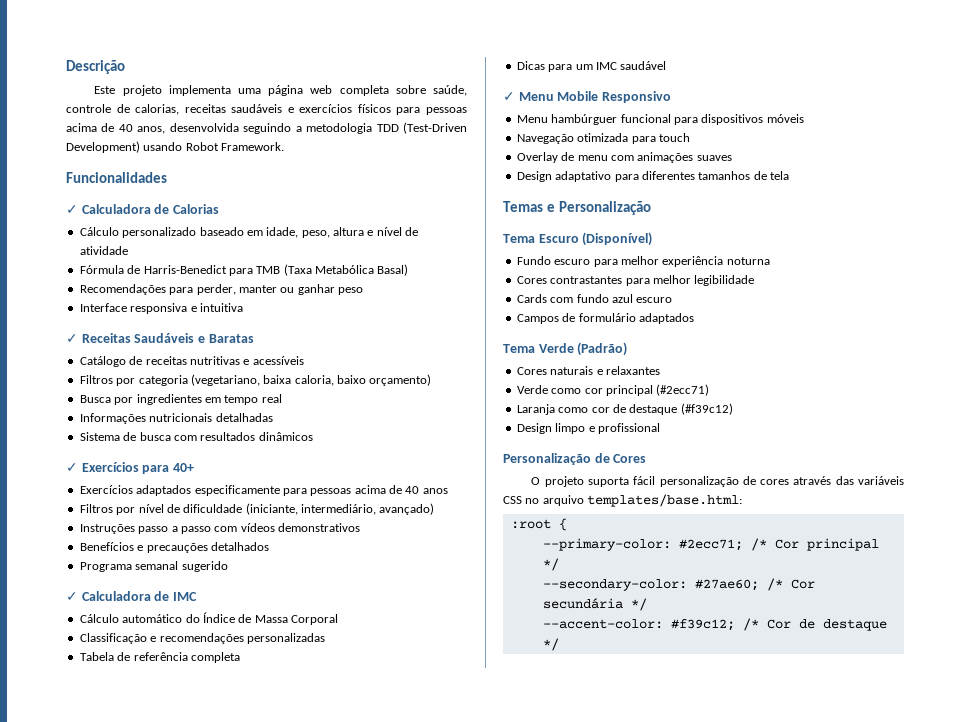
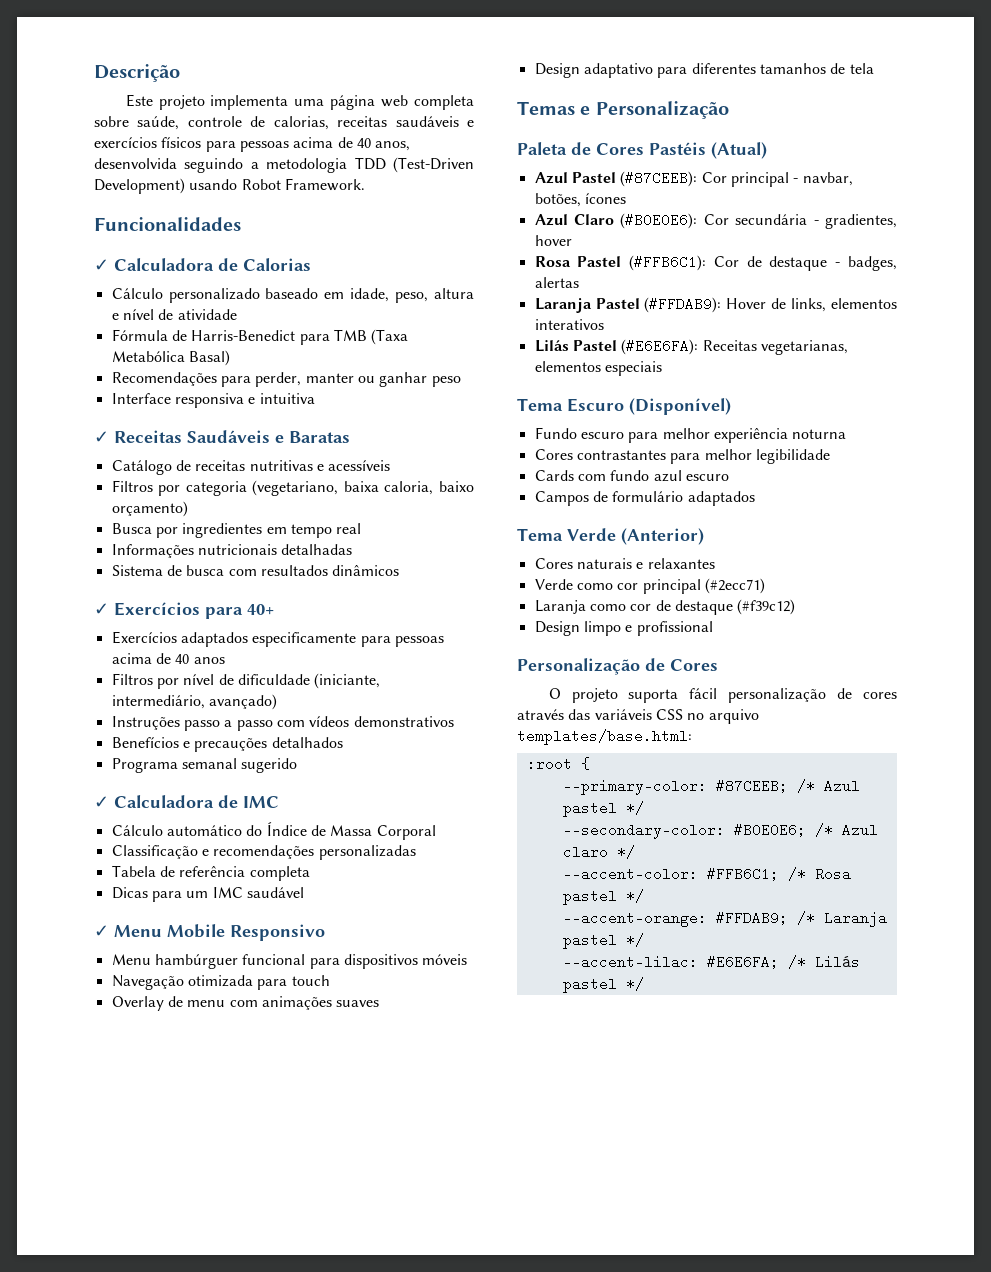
+ Paleta de Cores Pastéis (Atual)
+ Azul Pastel (#87CEEB): Cor principal - navbar, botões, ícones
+ Azul Claro (#B0E0E6): Cor secundária - gradientes, hover
+ Rosa Pastel (#FFB6C1): Cor de destaque - badges, alertas
+ Laranja Pastel (#FFDAB9): Hover de links, elementos interativos
+ Lilás Pastel (#E6E6FA): Receitas vegetarianas, elementos especiais
- Tema Verde (Padrão)
+ Tema Verde (Anterior)
- --primary-color: #2ecc71; /* Cor principal */
- --secondary-color: #27ae60; /* Cor secundária */
- --accent-color: #f39c12; /* Cor de destaque */
+ --primary-color: #87CEEB; /* Azul pastel */
+ --secondary-color: #B0E0E6; /* Azul claro */
+ --accent-color: #FFB6C1; /* Rosa pastel */
+ --accent-orange: #FFDAB9; /* Laranja pastel */
+ --accent-lilac: #E6E6FA; /* Lilás pastel */

